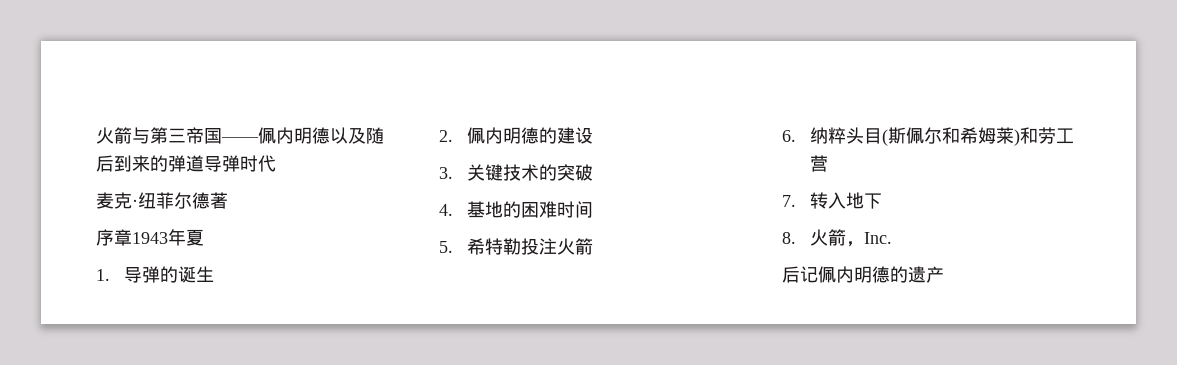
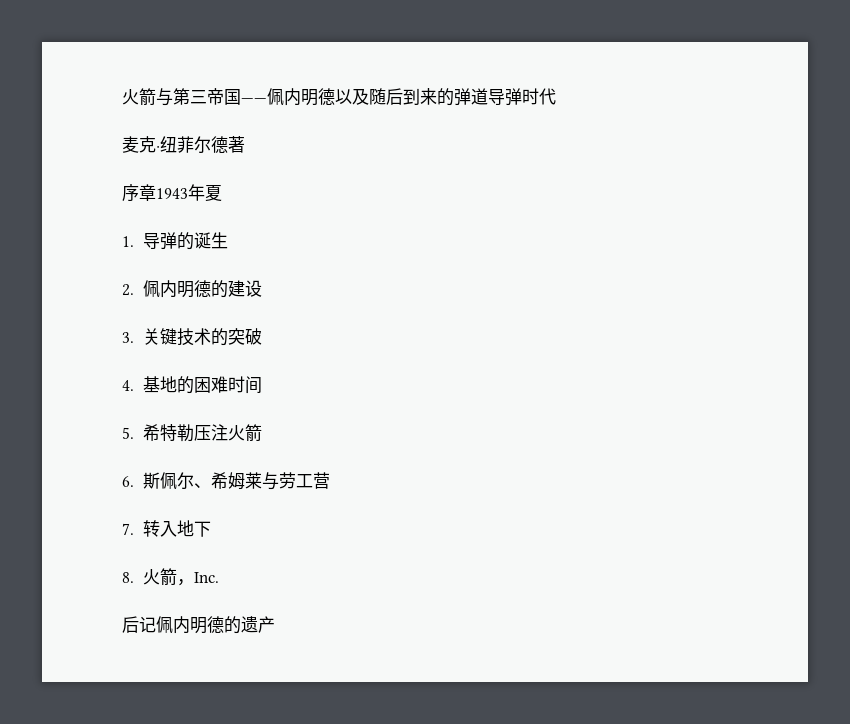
- 5.希特勒投注火箭
+ 5.希特勒压注火箭
- 6.纳粹头目(斯佩尔和希姆莱)和劳工营
+ 6.斯佩尔、希姆莱与劳工营

